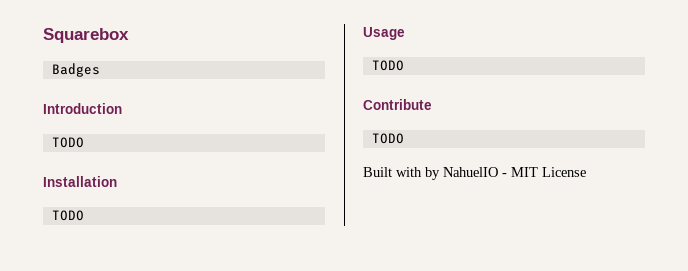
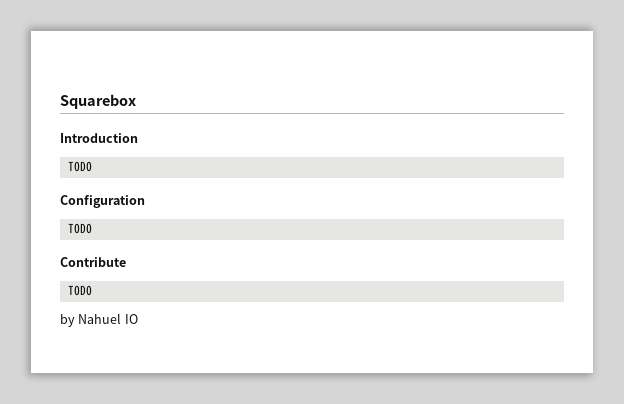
- Badges
- Installation
- TODO
- Usage
+ Configuration
- Built with by NahuelIO - MIT License
+ by Nahuel IO

